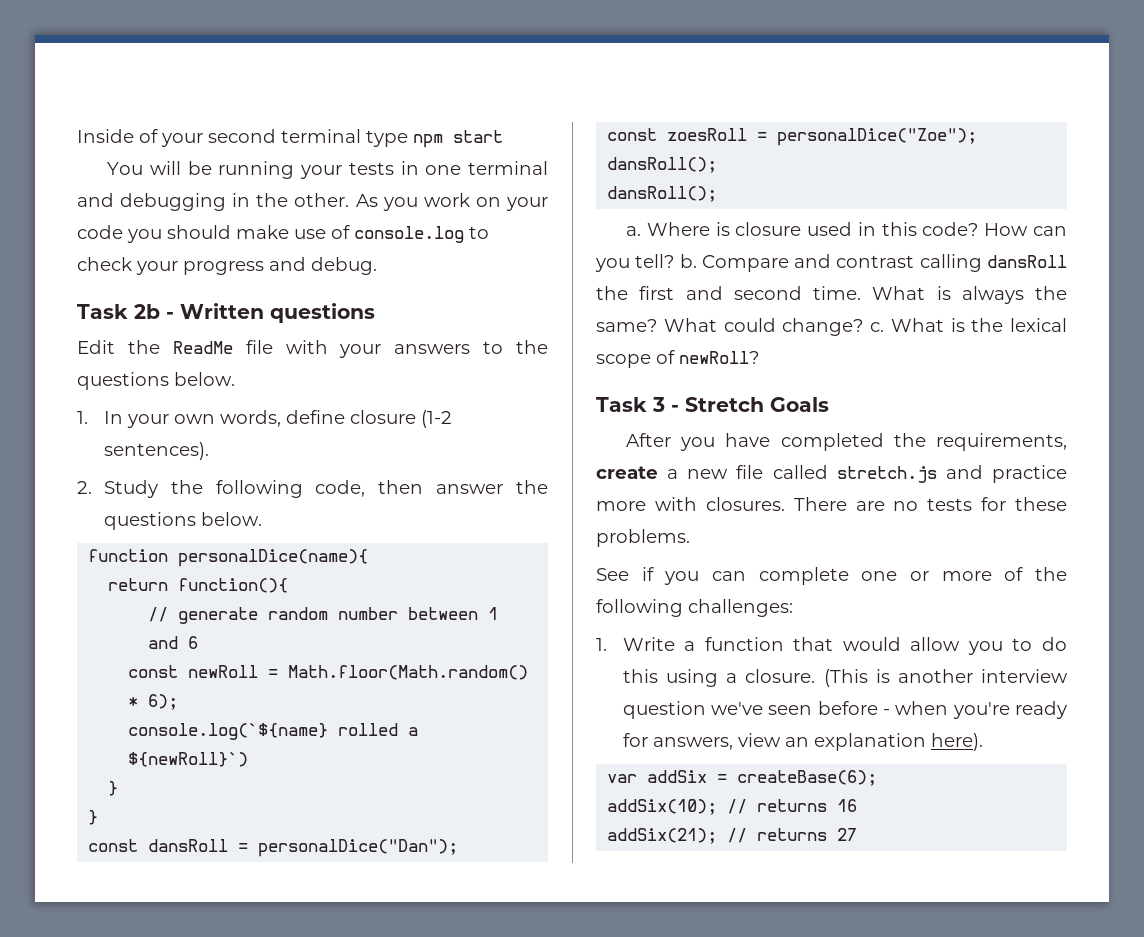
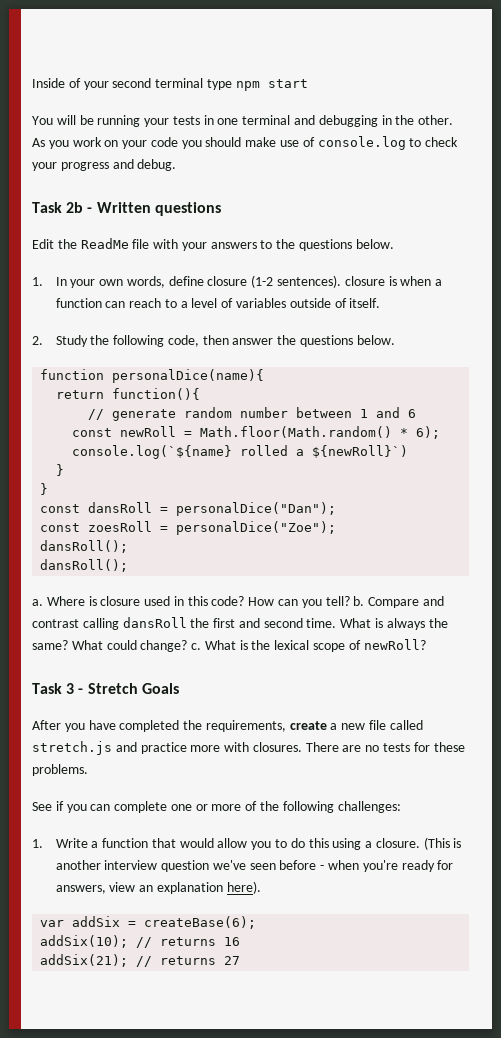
- 1. In your own words, define closure (1-2 sentences).
+ 1. In your own words, define closure (1-2 sentences). closure is when a function can reach to a level of variables outside of itself.

